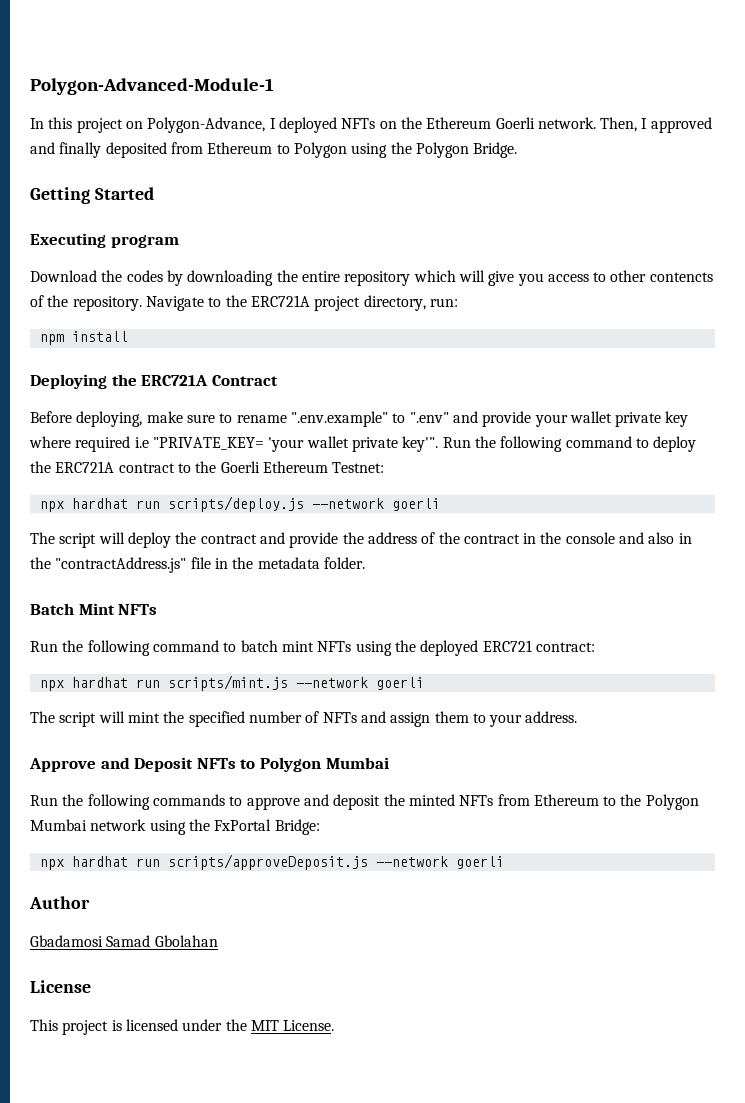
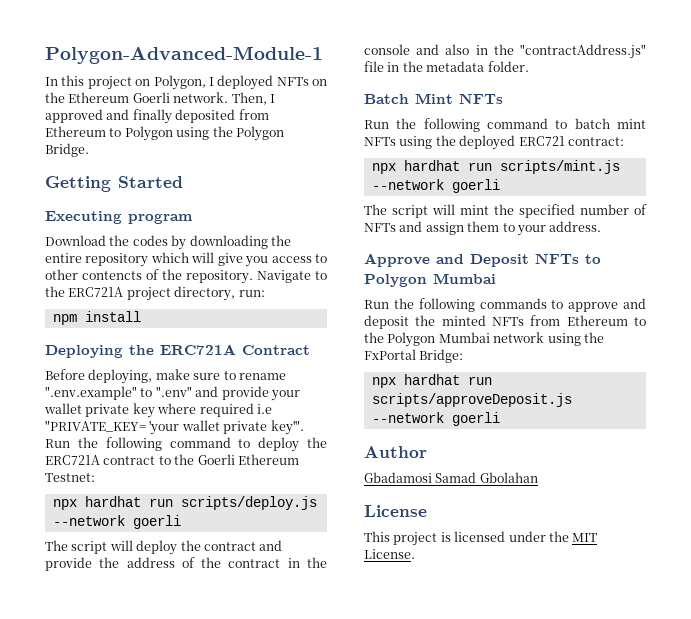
- In this project on Polygon-Advance, I deployed NFTs on the Ethereum Goerli network.
+ In this project on Polygon, I deployed NFTs on the Ethereum Goerli network.

